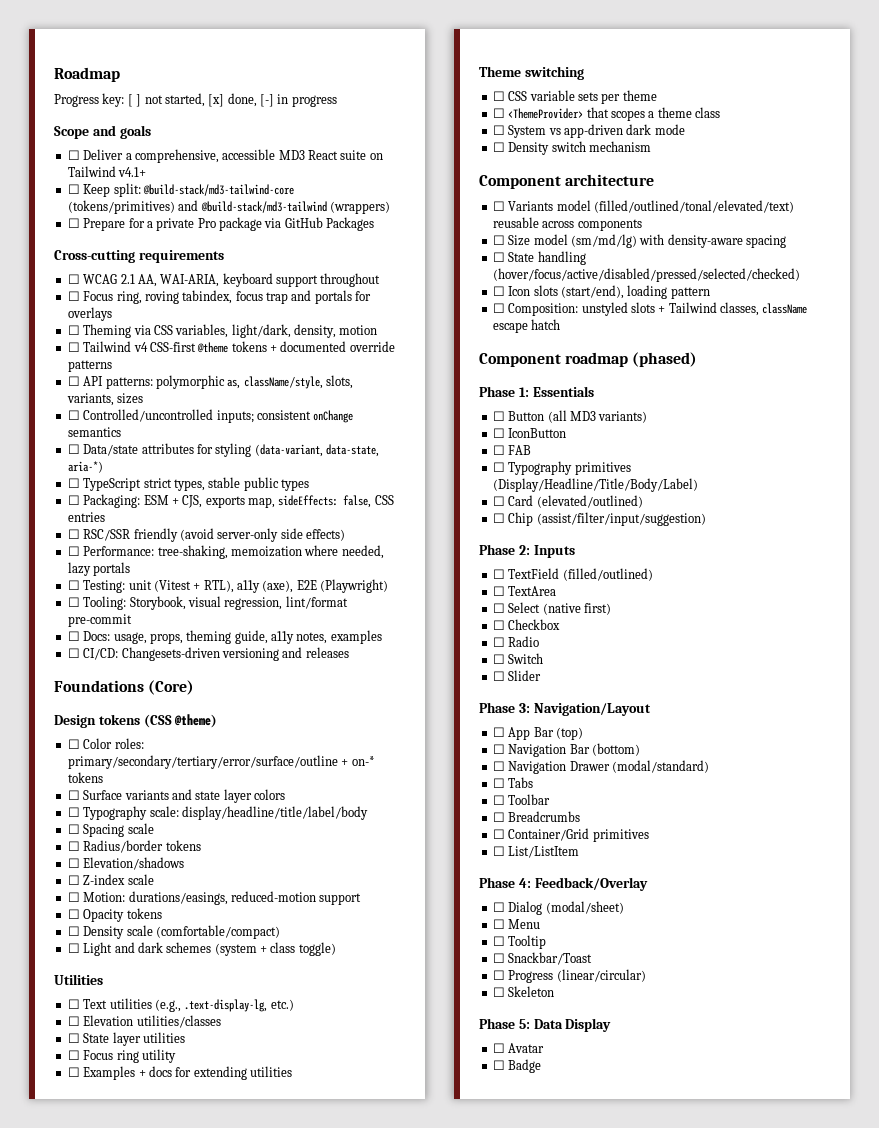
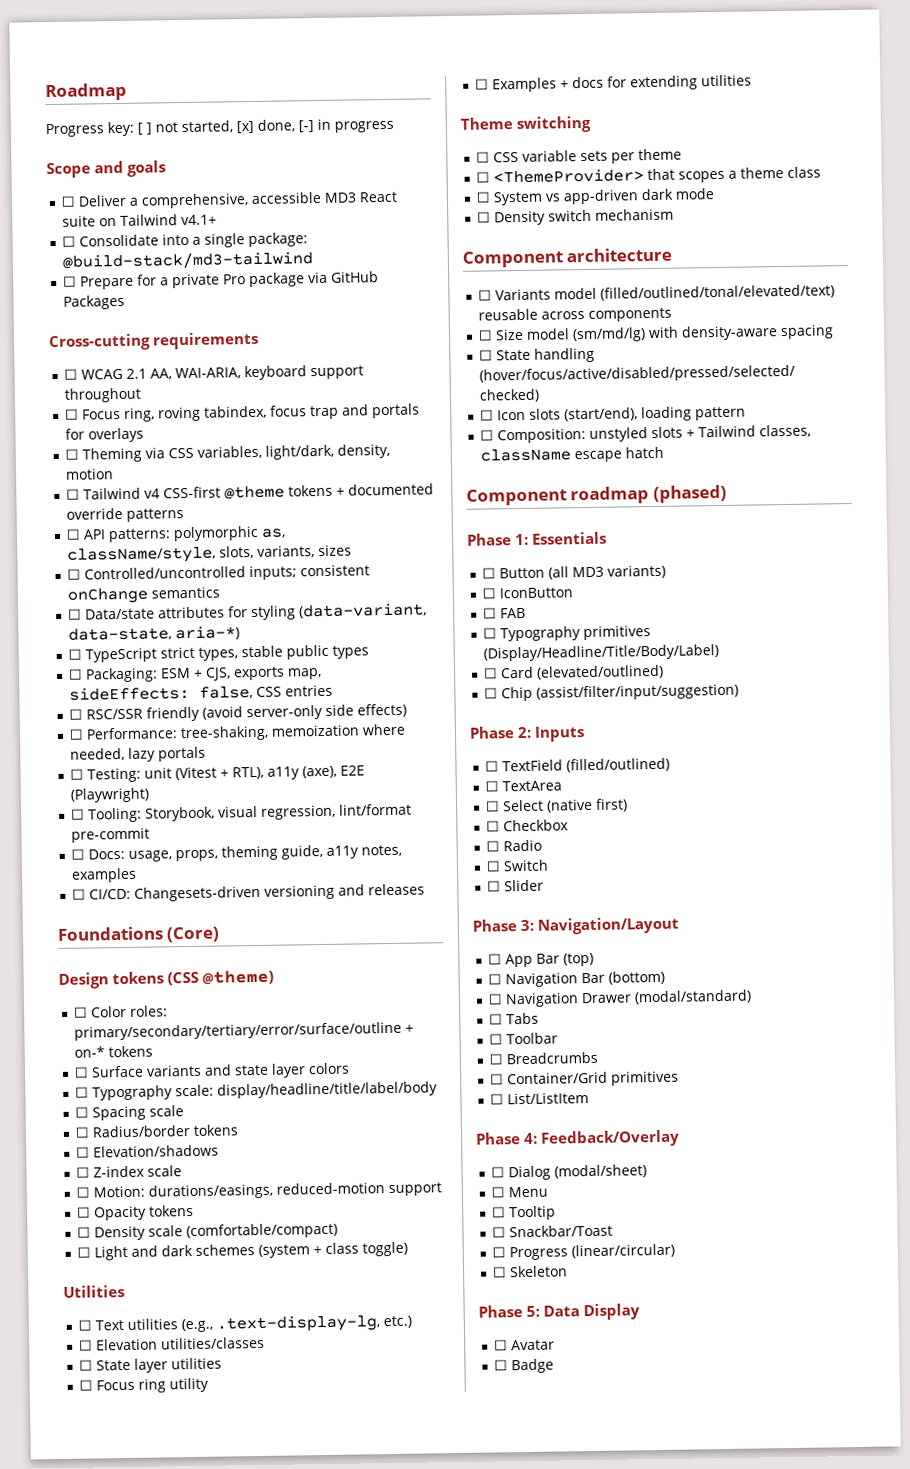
- ☐ Keep split: @build-stack/md3-tailwind-core (tokens/primitives) and @build-stack/md3-tailwind (wrappers)
+ ☐ Consolidate into a single package: @build-stack/md3-tailwind

